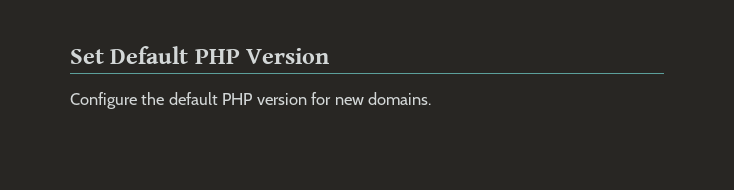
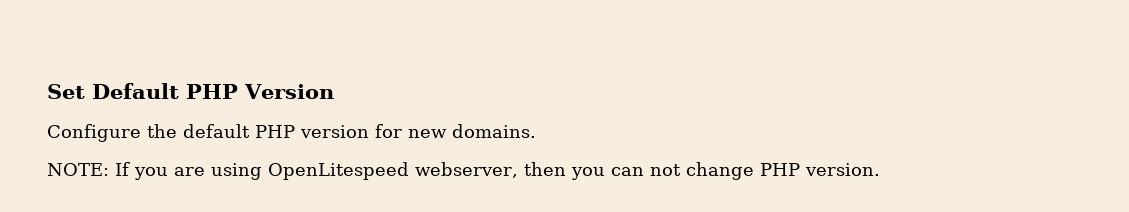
+ NOTE: If you are using OpenLitespeed webserver, then you can not change PHP version.

